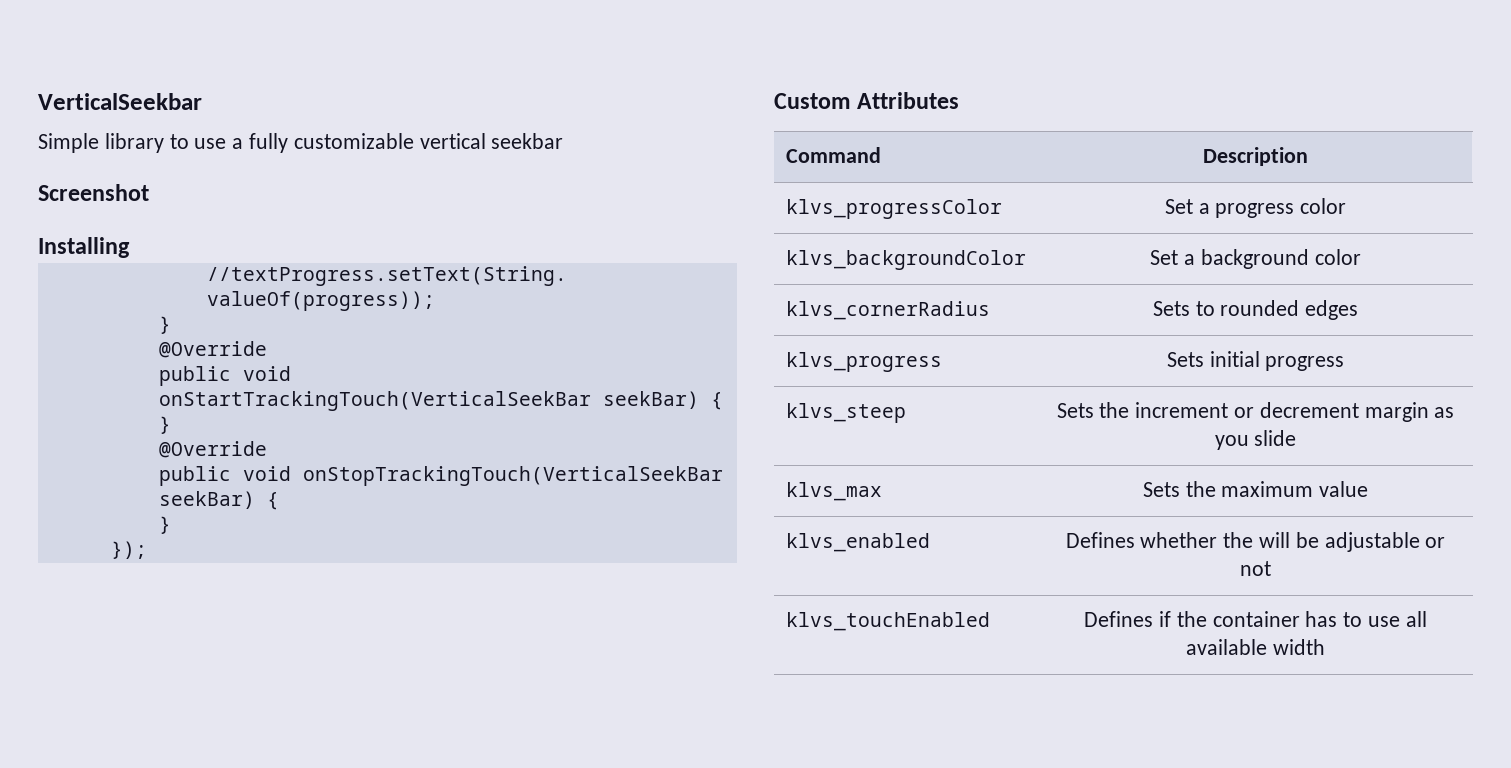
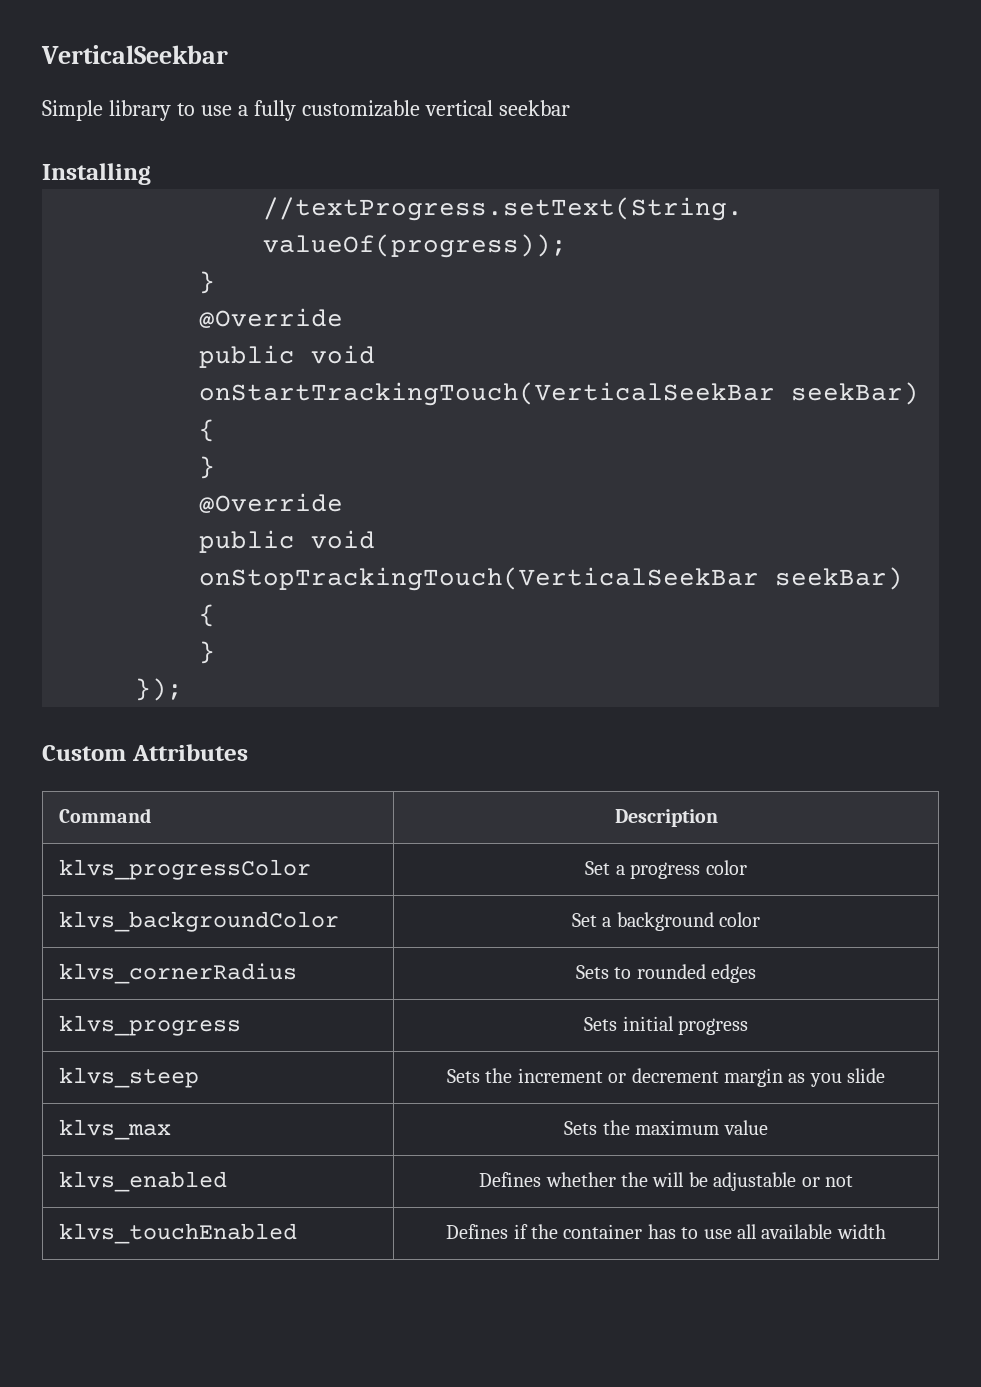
- Screenshot

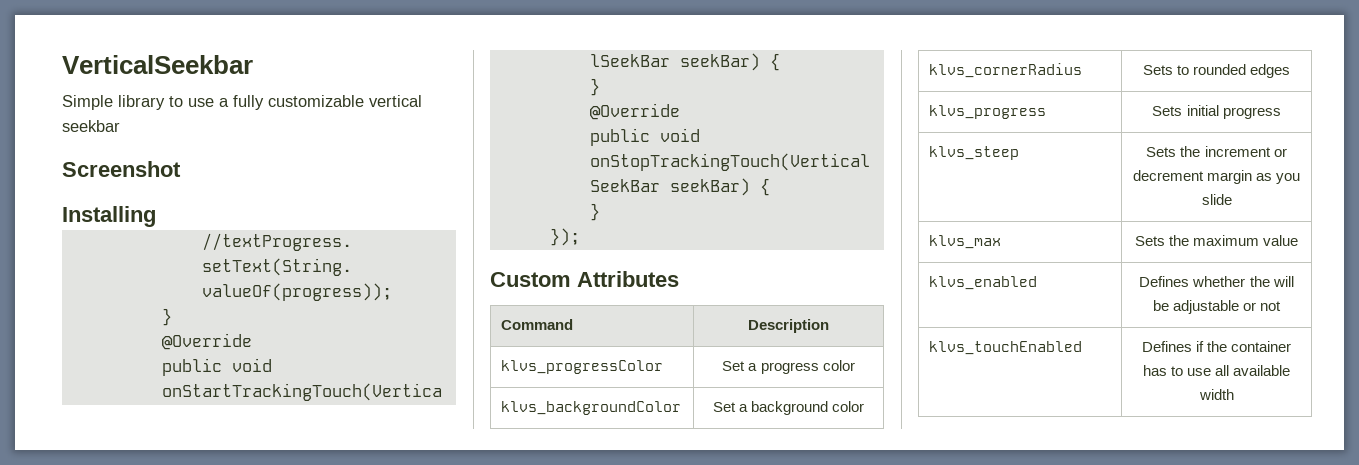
+ Screenshot

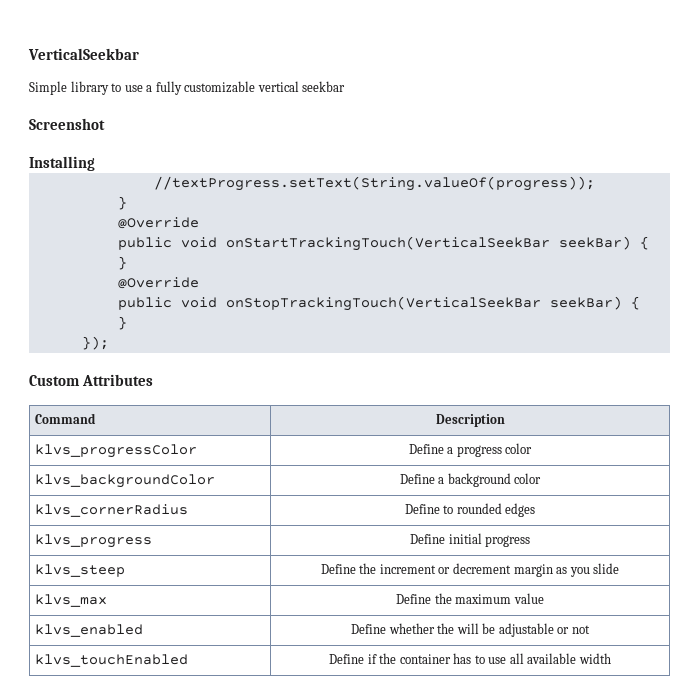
- klvs_progressColor | Set a progress color
+ klvs_progressColor | Define a progress color
- klvs_backgroundColor | Set a background color
+ klvs_backgroundColor | Define a background color
- klvs_cornerRadius | Sets to rounded edges
+ klvs_cornerRadius | Define to rounded edges
- klvs_progress | Sets initial progress
+ klvs_progress | Define initial progress
- klvs_steep | Sets the increment or decrement margin as you slide
+ klvs_steep | Define the increment or decrement margin as you slide
- klvs_max | Sets the maximum value
+ klvs_max | Define the maximum value
- klvs_enabled | Defines whether the will be adjustable or not
+ klvs_enabled | Define whether the will be adjustable or not
- klvs_touchEnabled | Defines if the container has to use all available width
+ klvs_touchEnabled | Define if the container has to use all available width

